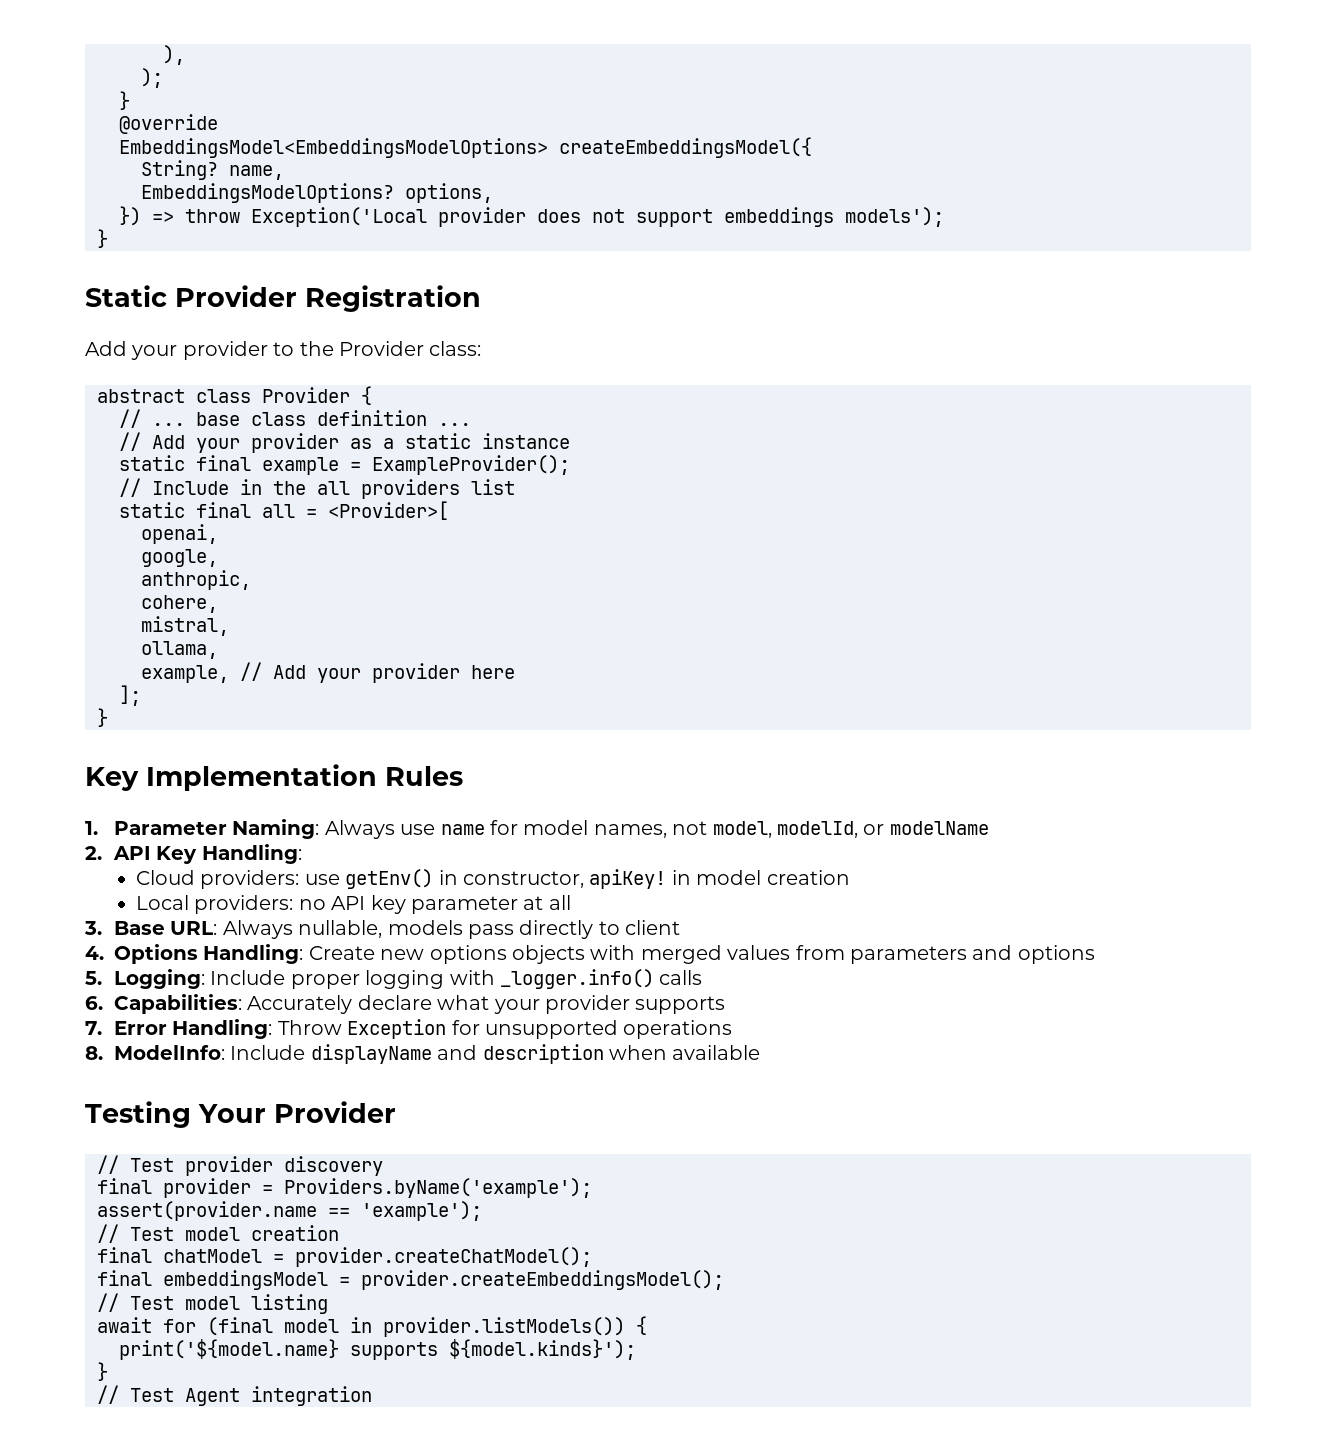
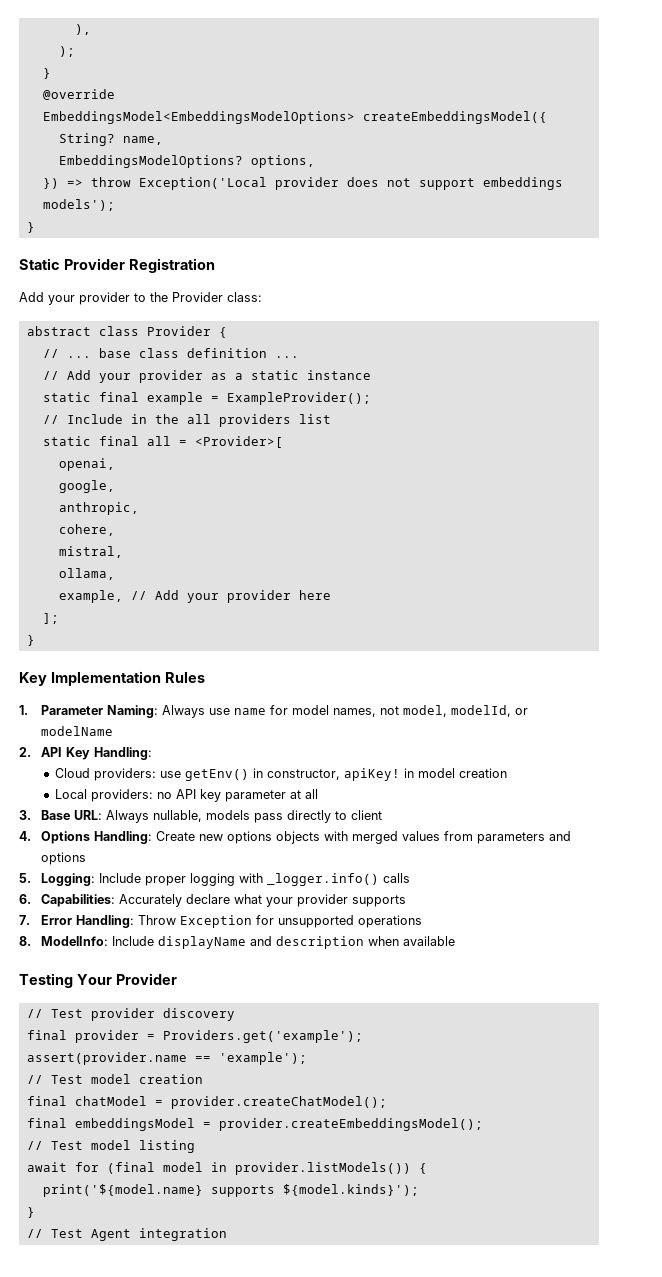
- final provider = Providers.byName('example');
+ final provider = Providers.get('example');

